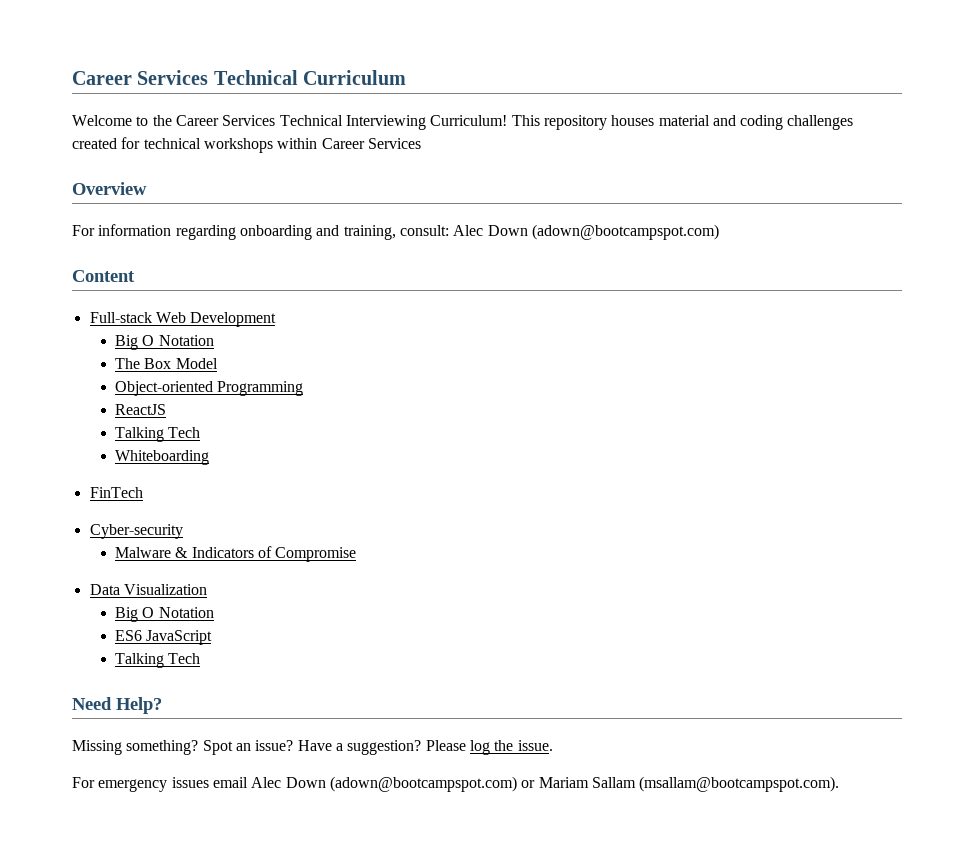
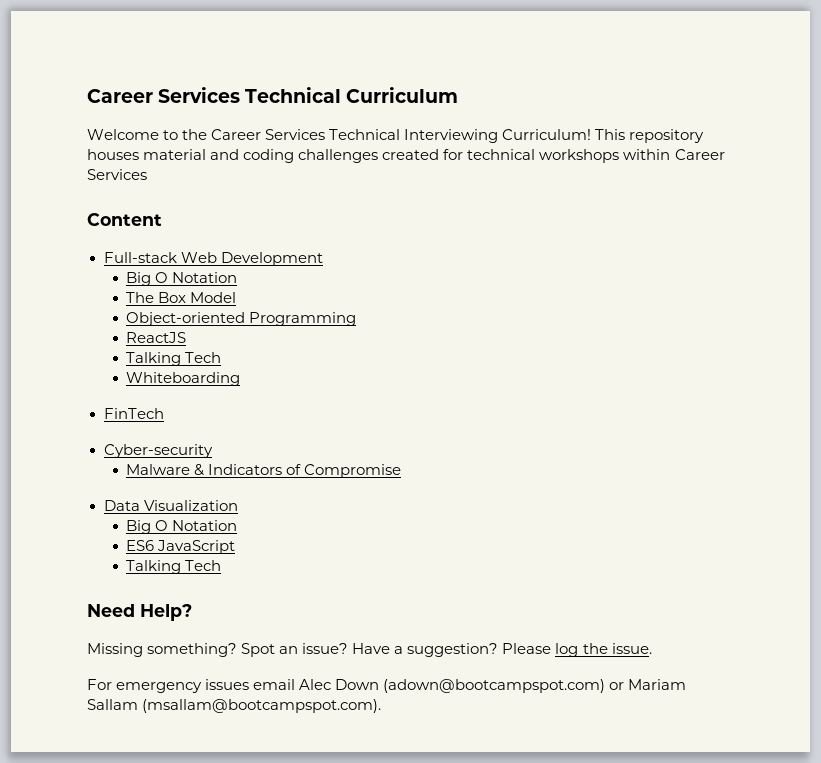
- Overview
- For information regarding onboarding and training, consult: Alec Down (adown@bootcampspot.com)

